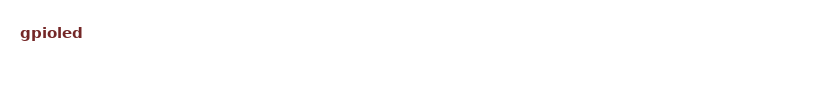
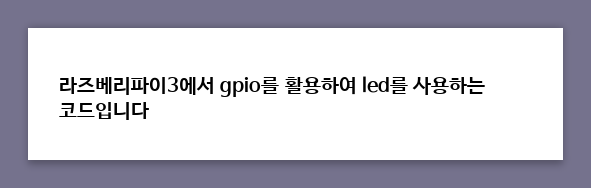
- gpioled
+ 라즈베리파이3에서 gpio를 활용하여 led를 사용하는 코드입니다

